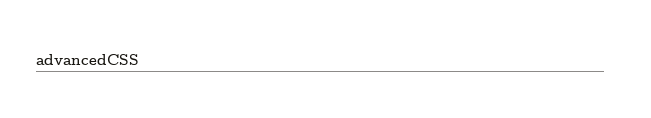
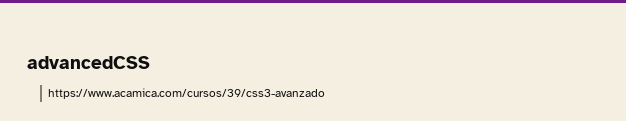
+ https://www.acamica.com/cursos/39/css3-avanzado

